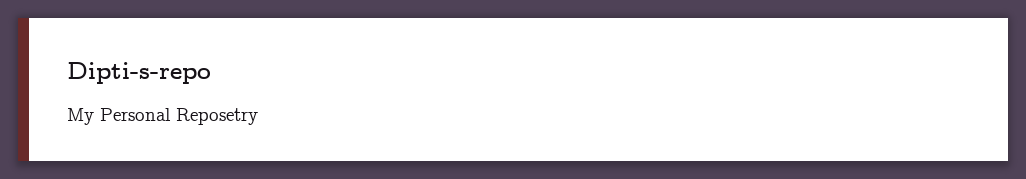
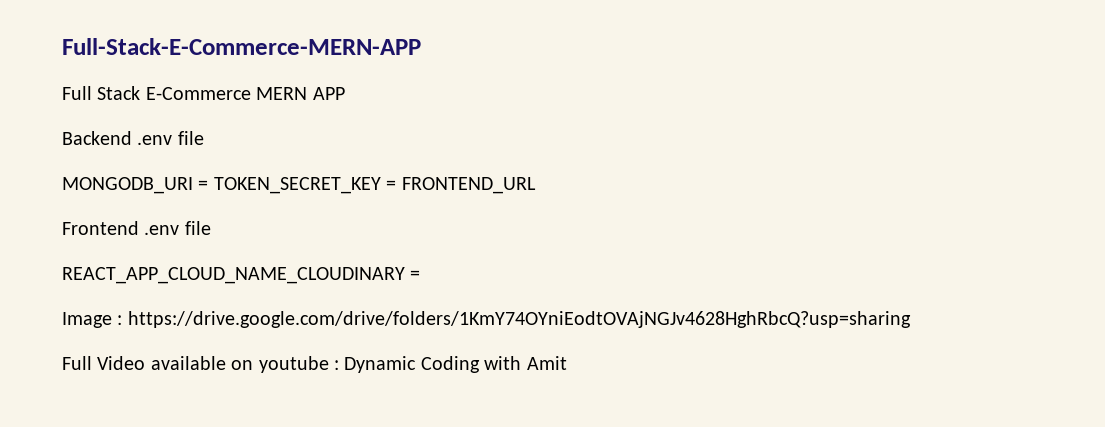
- Dipti-s-repo
- My Personal Reposetry
+ Full-Stack-E-Commerce-MERN-APP
+ Full Stack E-Commerce MERN APP
+ Backend .env file
+ MONGODB_URI = TOKEN_SECRET_KEY = FRONTEND_URL
+ Frontend .env file
+ REACT_APP_CLOUD_NAME_CLOUDINARY =
+ Image : https://drive.google.com/drive/folders/1KmY74OYniEodtOVAjNGJv4628HghRbcQ?usp=sharing
+ Full Video available on youtube : Dynamic Coding with Amit

